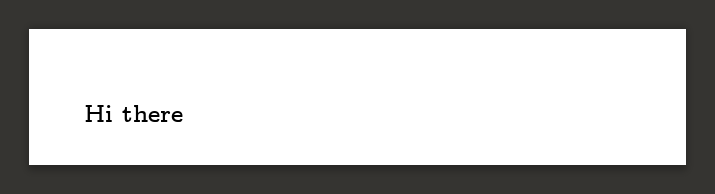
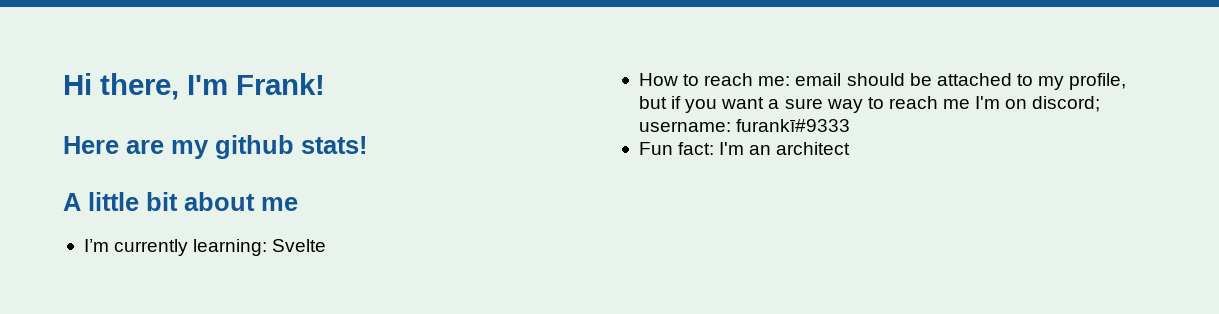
- Hi there
+ Hi there, I'm Frank!
+ Here are my github stats!
+ A little bit about me
+ I’m currently learning: Svelte
+ How to reach me: email should be attached to my profile, but if you want a sure way to reach me I'm on discord; username: furankī#9333
+ Fun fact: I'm an architect

